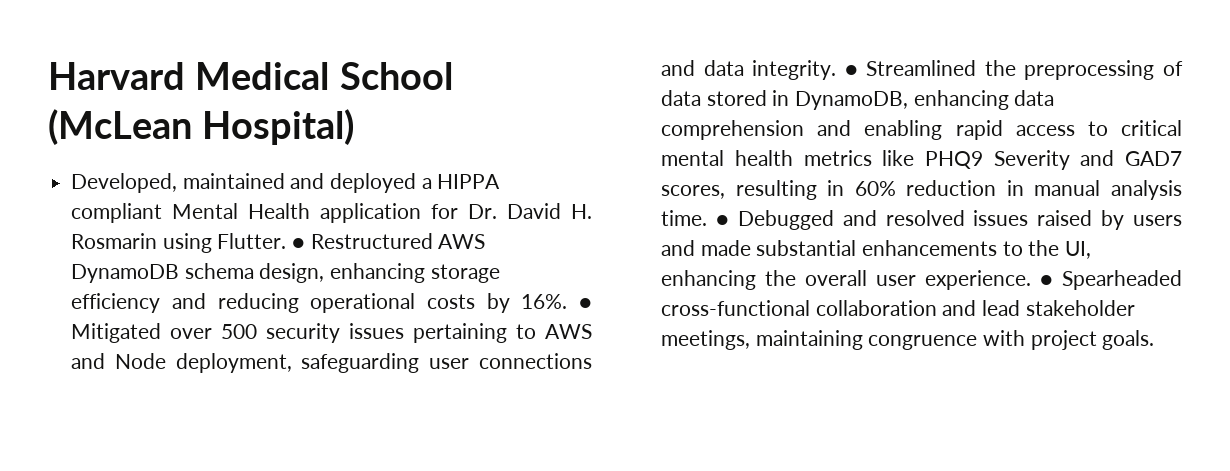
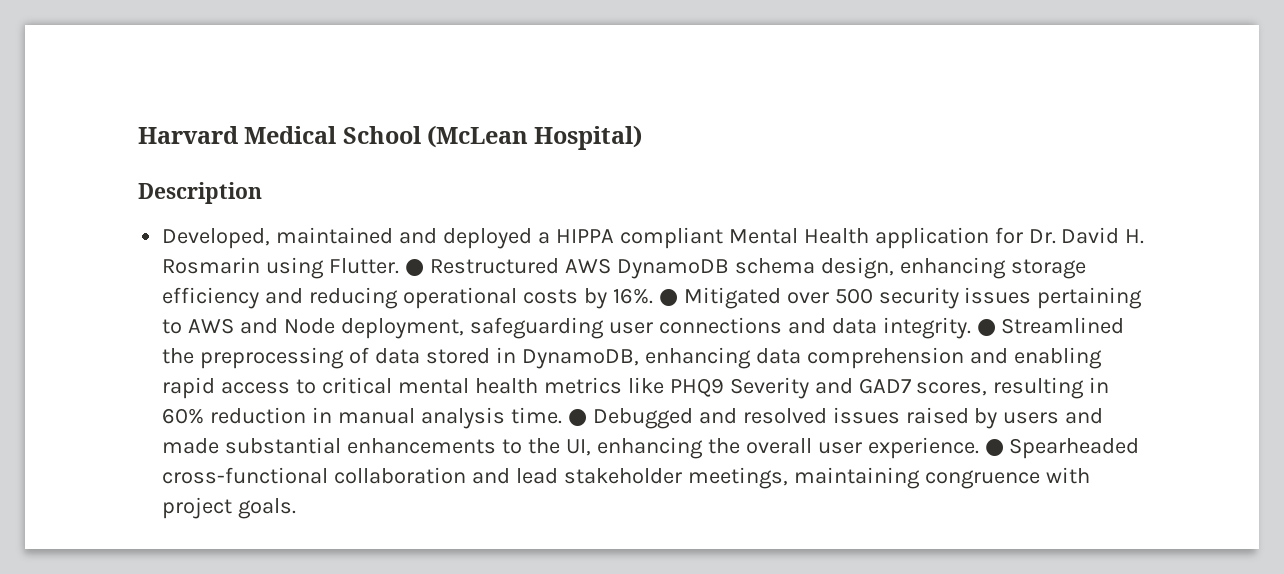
+ Description

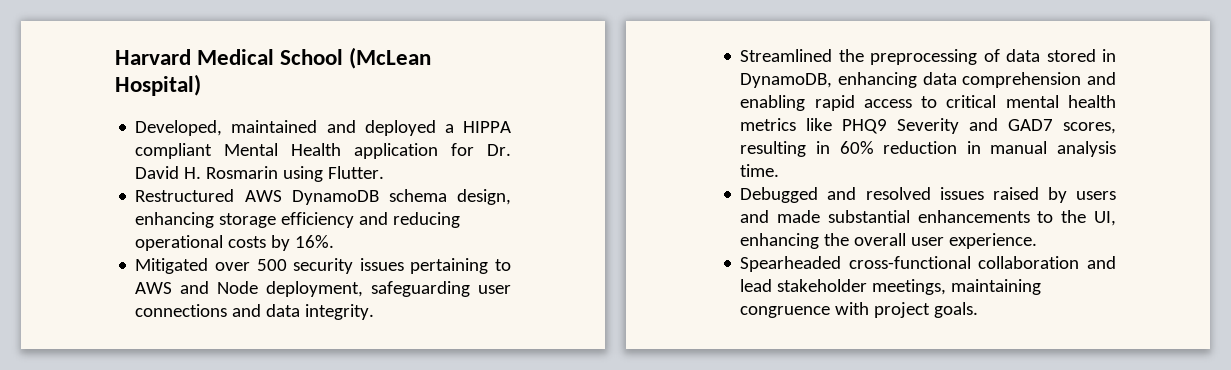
- Description
- Developed, maintained and deployed a HIPPA compliant Mental Health application for Dr. David H. Rosmarin using Flutter. ● Restructured AWS DynamoDB schema design, enhancing storage efficiency and reducing operational costs by 16%. ● Mitigated over 500 security issues pertaining to AWS and Node deployment, safeguarding user connections and data integrity. ● Streamlined the preprocessing of data stored in DynamoDB, enhancing data comprehension and enabling rapid access to critical mental health metrics like PHQ9 Severity and GAD7 scores, resulting in 60% reduction in manual analysis time. ● Debugged and resolved issues raised by users and made substantial enhancements to the UI, enhancing the overall user experience. ● Spearheaded cross-functional collaboration and lead stakeholder meetings, maintaining congruence with project goals.
+ Developed, maintained and deployed a HIPPA compliant Mental Health application for Dr. David H. Rosmarin using Flutter.
+ Restructured AWS DynamoDB schema design, enhancing storage efficiency and reducing operational costs by 16%.
+ Mitigated over 500 security issues pertaining to AWS and Node deployment, safeguarding user connections and data integrity.
+ Streamlined the preprocessing of data stored in DynamoDB, enhancing data comprehension and enabling rapid access to critical mental health metrics like PHQ9 Severity and GAD7 scores, resulting in 60% reduction in manual analysis time.
+ Debugged and resolved issues raised by users and made substantial enhancements to the UI, enhancing the overall user experience.
+ Spearheaded cross-functional collaboration and lead stakeholder meetings, maintaining congruence with project goals.

